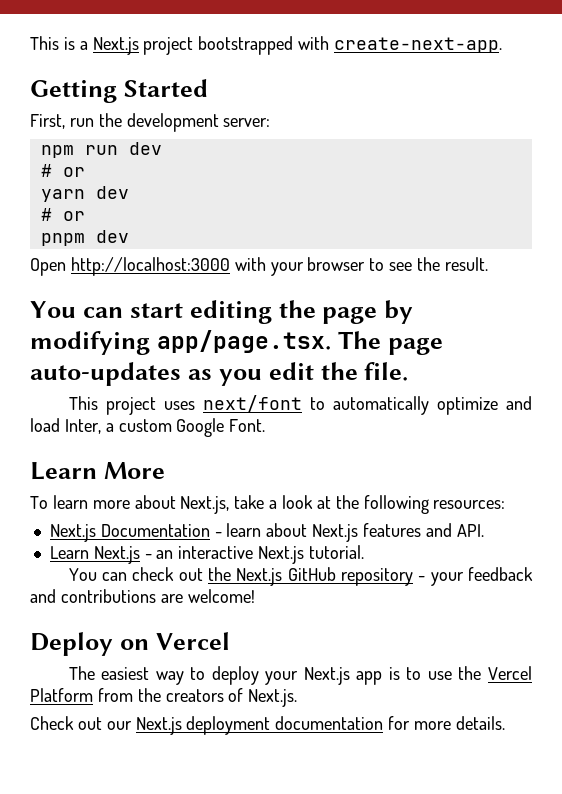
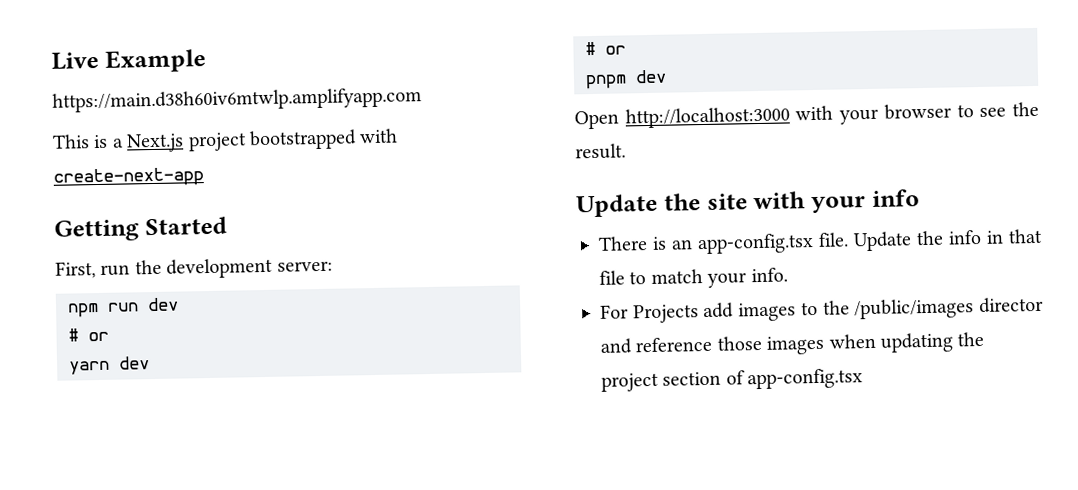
+ Live Example
+ https://main.d38h60iv6mtwlp.amplifyapp.com
- This is a Next.js project bootstrapped with create-next-app.
+ This is a Next.js project bootstrapped with create-next-app
- You can start editing the page by modifying app/page.tsx. The page auto-updates as you edit the file.
- This project uses next/font to automatically optimize and load Inter, a custom Google Font.
- Learn More
- To learn more about Next.js, take a look at the following resources:
- Next.js Documentation - learn about Next.js features and API.
- Learn Next.js - an interactive Next.js tutorial.
- You can check out the Next.js GitHub repository - your feedback and contributions are welcome!
- Deploy on Vercel
- The easiest way to deploy your Next.js app is to use the Vercel Platform from the creators of Next.js.
- Check out our Next.js deployment documentation for more details.
+ Update the site with your info
+ There is an app-config.tsx file. Update the info in that file to match your info.
+ For Projects add images to the /public/images director and reference those images when updating the project section of app-config.tsx

